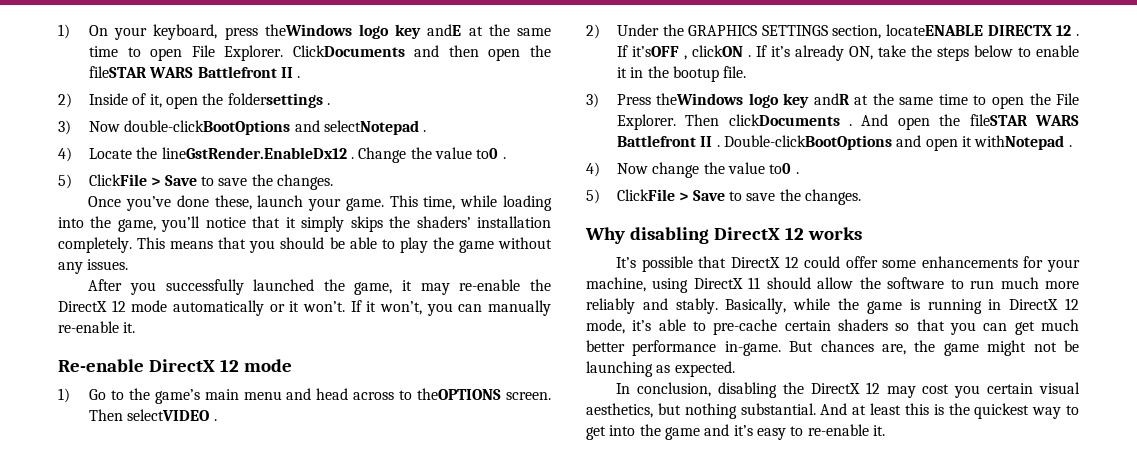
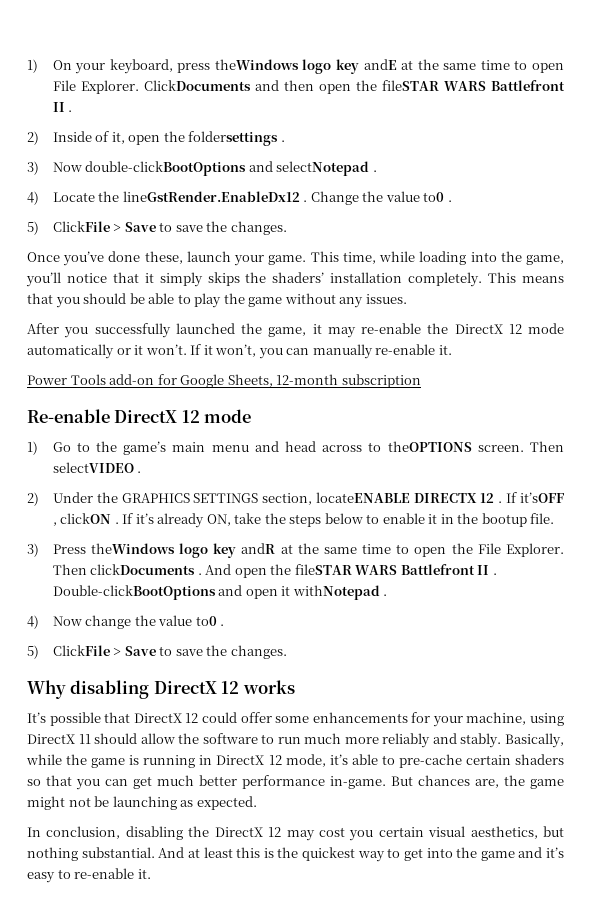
+ Power Tools add-on for Google Sheets, 12-month subscription

